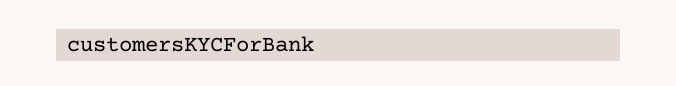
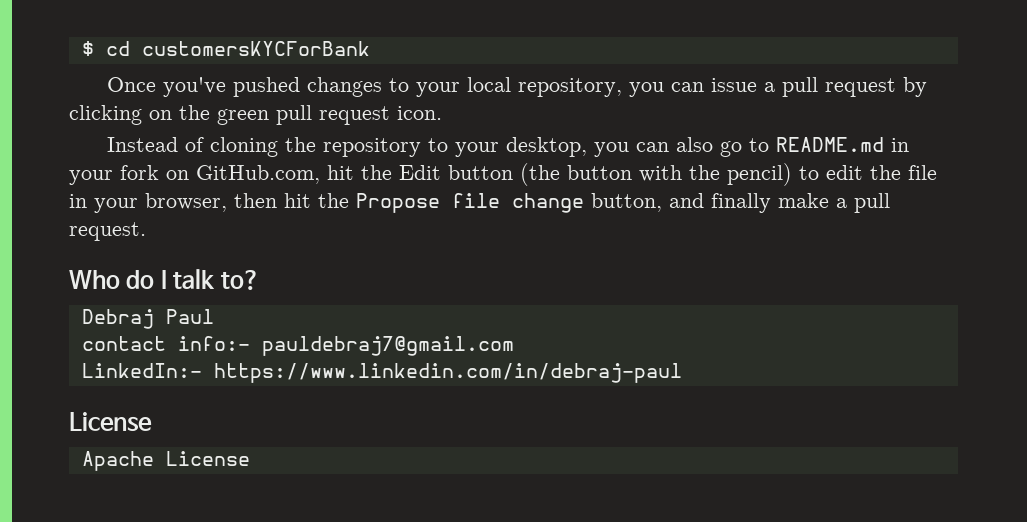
- customersKYCForBank
+ $ cd customersKYCForBank
+ Once you've pushed changes to your local repository, you can issue a pull request by clicking on the green pull request icon.
+ Instead of cloning the repository to your desktop, you can also go to README.md in your fork on GitHub.com, hit the Edit button (the button with the pencil) to edit the file in your browser, then hit the Propose file change button, and finally make a pull request.
+ Who do I talk to?
+ Debraj Paul
+ contact info:- pauldebraj7@gmail.com
+ LinkedIn:- https://www.linkedin.com/in/debraj-paul
+ License
+ Apache License

